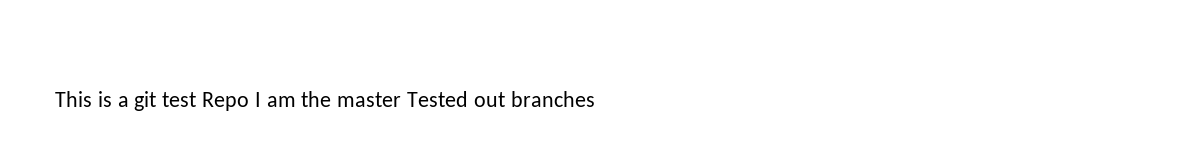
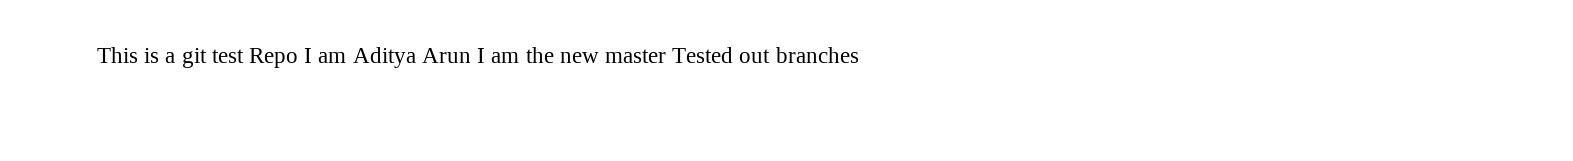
- This is a git test Repo I am the master Tested out branches
+ This is a git test Repo I am Aditya Arun I am the new master Tested out branches

